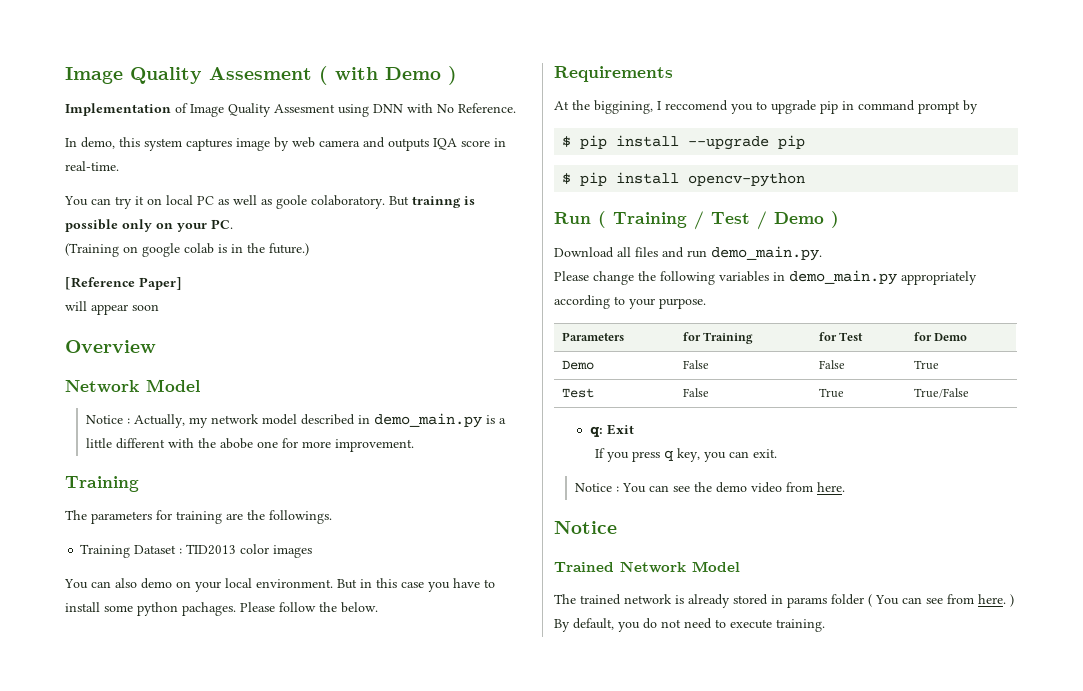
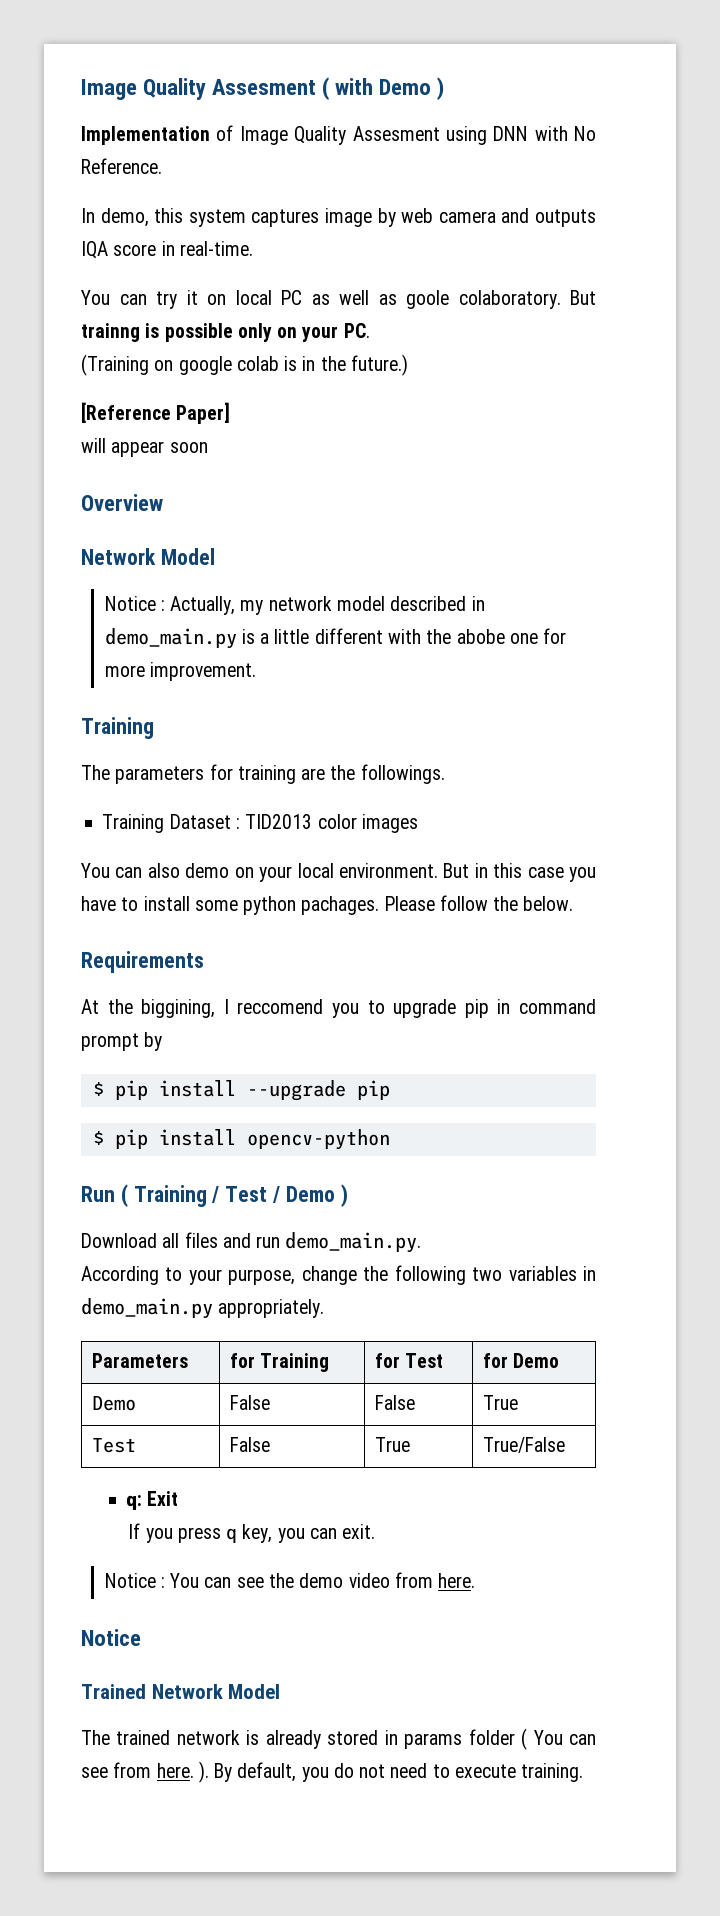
- Please change the following variables in demo_main.py appropriately according to your purpose.
+ According to your purpose, change the following two variables in demo_main.py appropriately.
- The trained network is already stored in params folder ( You can see from here. ) By default, you do not need to execute training.
+ The trained network is already stored in params folder ( You can see from here. ). By default, you do not need to execute training.

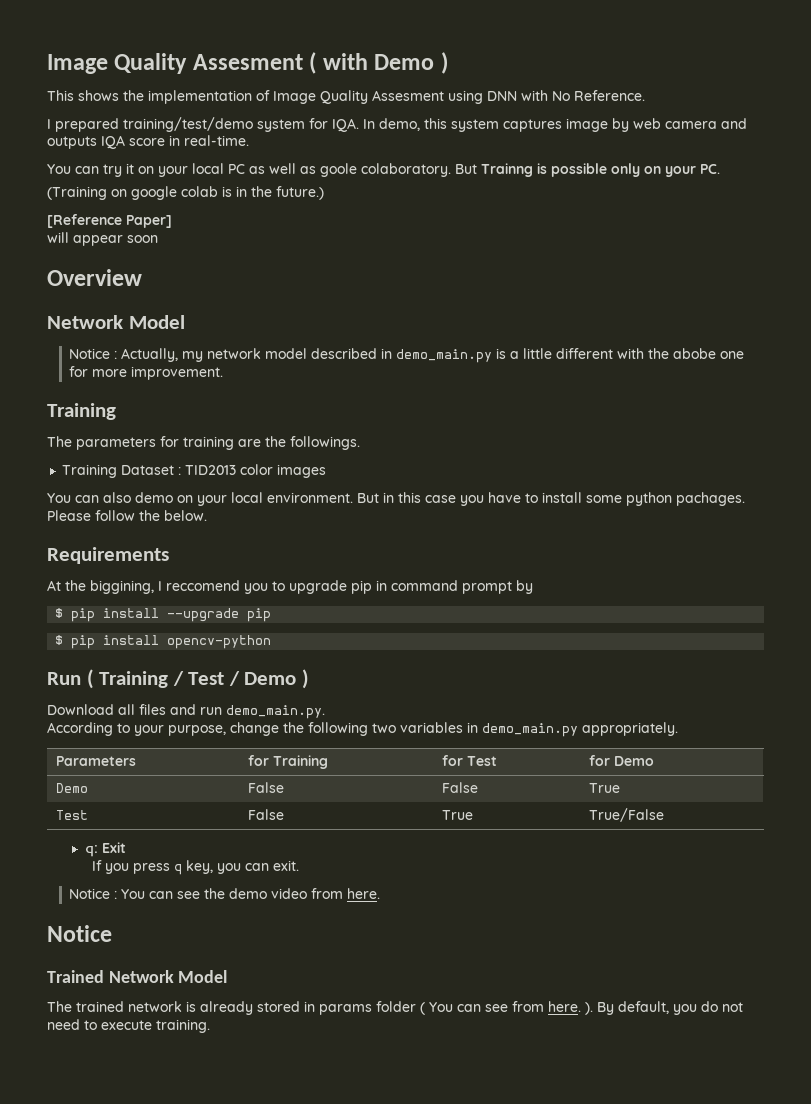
- Implementation of Image Quality Assesment using DNN with No Reference.
+ This shows the implementation of Image Quality Assesment using DNN with No Reference.
- In demo, this system captures image by web camera and outputs IQA score in real-time.
+ I prepared training/test/demo system for IQA. In demo, this system captures image by web camera and outputs IQA score in real-time.
- You can try it on local PC as well as goole colaboratory.
+ You can try it on your local PC as well as goole colaboratory.
- But trainng is possible only on your PC.
+ But Trainng is possible only on your PC.

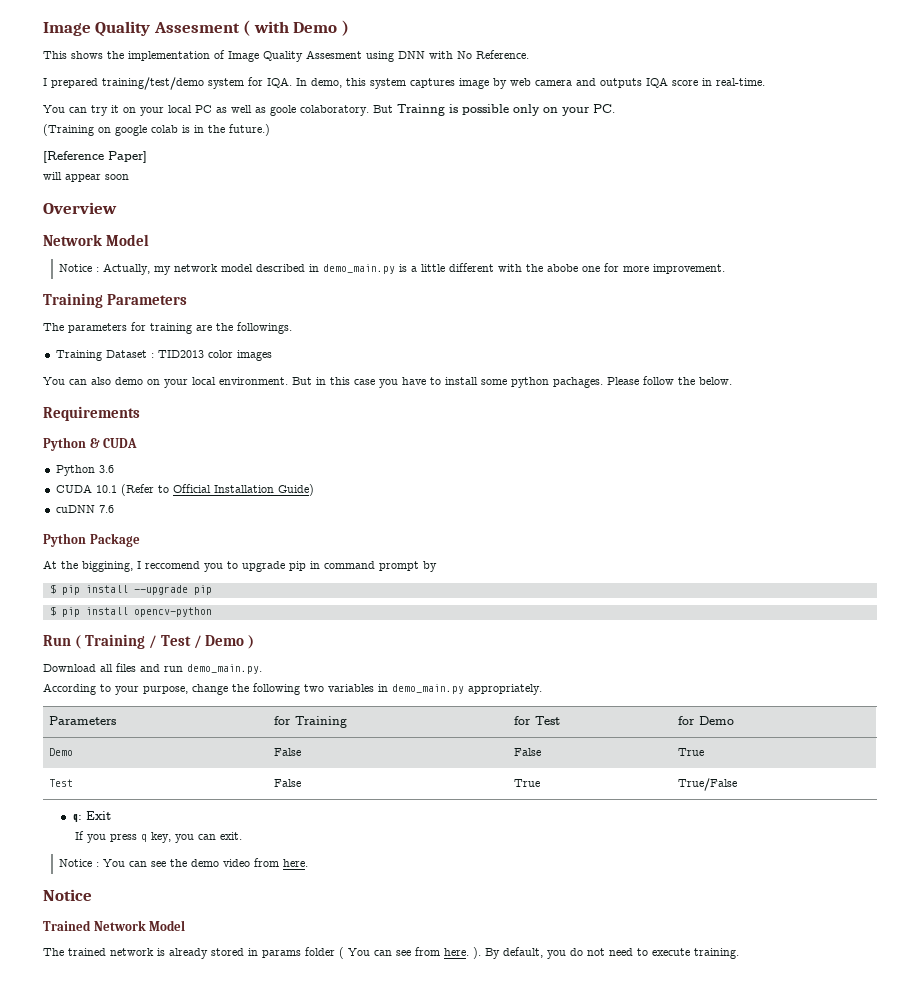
  Notice : Actually, my network model described in demo_main.py is a little different with the abobe one for more improvement.
- Training
+ Training Parameters
+ Python & CUDA
+ Python 3.6
+ CUDA 10.1 (Refer to Official Installation Guide)
+ cuDNN 7.6
+ Python Package

